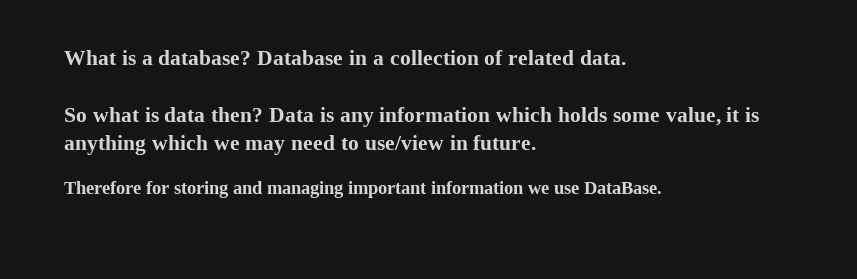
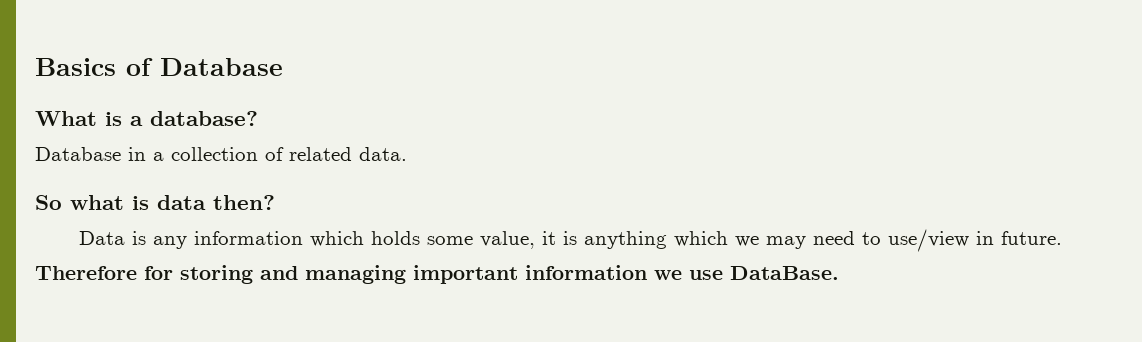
+ Basics of Database
- What is a database? Database in a collection of related data.
+ What is a database?
+ Database in a collection of related data.
- So what is data then? Data is any information which holds some value, it is anything which we may need to use/view in future.
+ So what is data then?
+ Data is any information which holds some value, it is anything which we may need to use/view in future.

